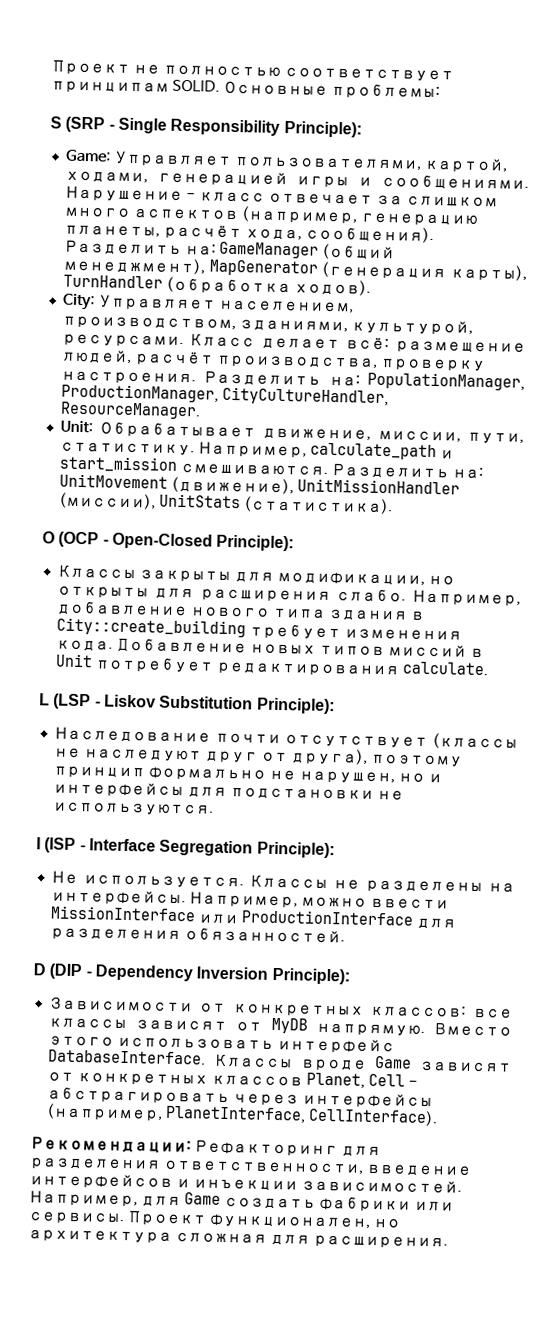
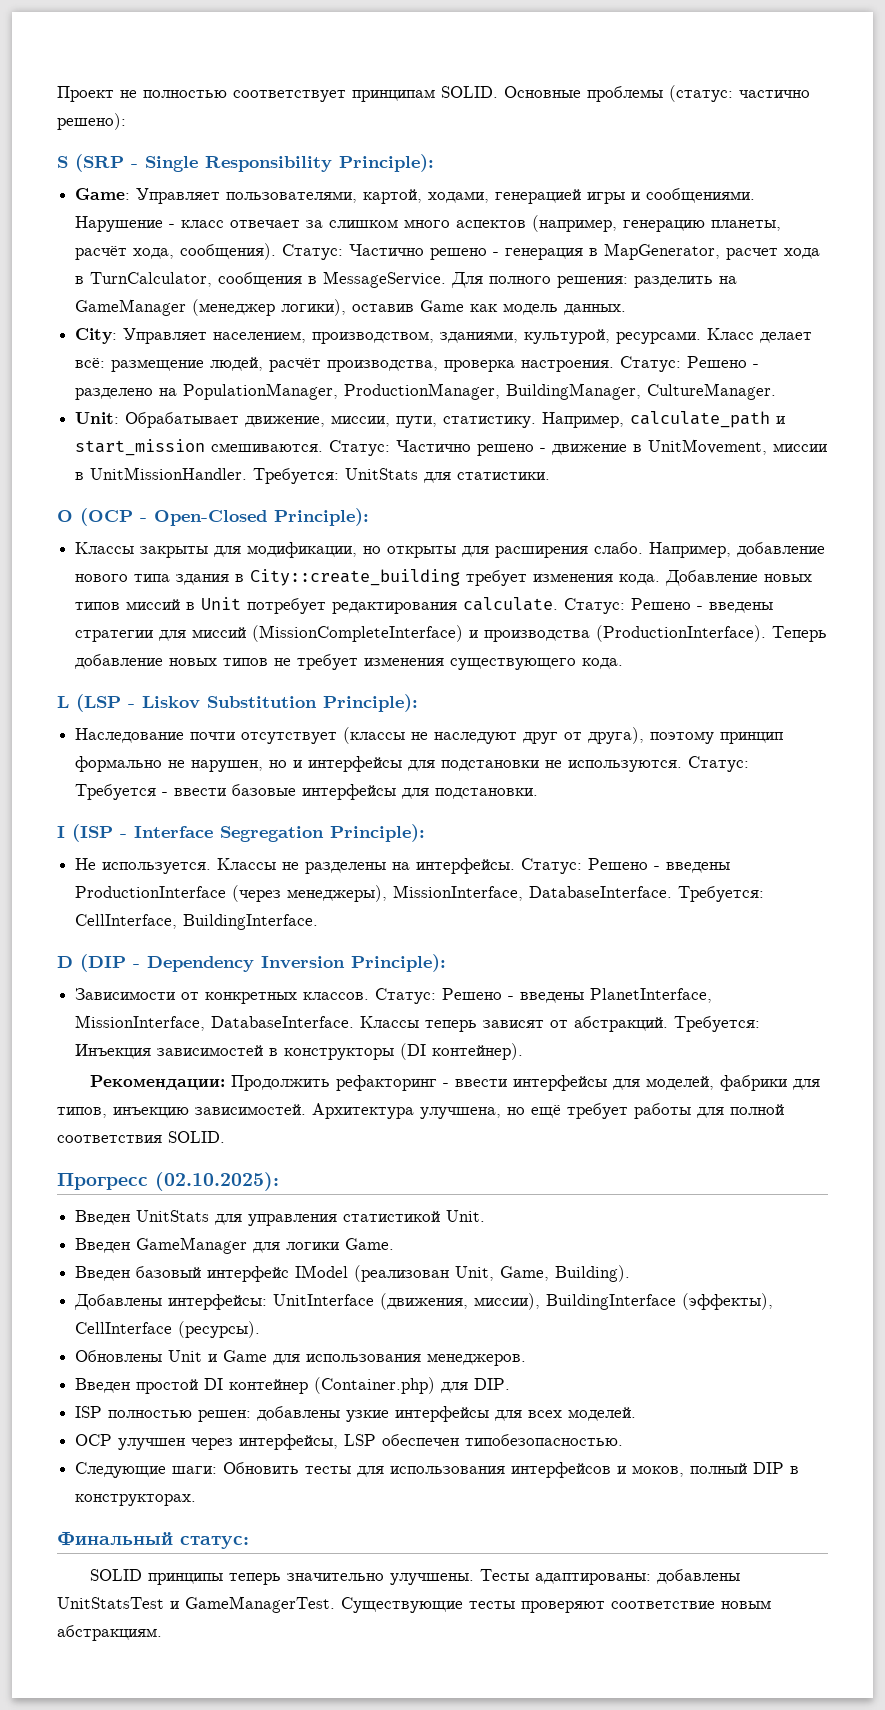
- Основные проблемы:
+ Основные проблемы (статус: частично решено):
- Разделить на: GameManager (общий менеджмент), MapGenerator (генерация карты), TurnHandler (обработка ходов).
+ Статус: Частично решено - генерация в MapGenerator, расчет хода в TurnCalculator, сообщения в MessageService. Для полного решения: разделить на GameManager (менеджер логики), оставив Game как модель данных.
- Класс делает всё: размещение людей, расчёт производства, проверку настроения. Разделить на: PopulationManager, ProductionManager, CityCultureHandler, ResourceManager.
+ Класс делает всё: размещение людей, расчёт производства, проверка настроения. Статус: Решено - разделено на PopulationManager, ProductionManager, BuildingManager, CultureManager.
- Разделить на: UnitMovement (движение), UnitMissionHandler (миссии), UnitStats (статистика).
+ Статус: Частично решено - движение в UnitMovement, миссии в UnitMissionHandler. Требуется: UnitStats для статистики.
+ Статус: Решено - введены стратегии для миссий (MissionCompleteInterface) и производства (ProductionInterface). Теперь добавление новых типов не требует изменения существующего кода.
+ Статус: Требуется - ввести базовые интерфейсы для подстановки.
- Например, можно ввести MissionInterface или ProductionInterface для разделения обязанностей.
+ Статус: Решено - введены ProductionInterface (через менеджеры), MissionInterface, DatabaseInterface. Требуется: CellInterface, BuildingInterface.
- Зависимости от конкретных классов: все классы зависят от MyDB напрямую. Вместо этого использовать интерфейс DatabaseInterface. Классы вроде Game зависят от конкретных классов Planet, Cell - абстрагировать через интерфейсы (например, PlanetInterface, CellInterface).
- Рекомендации: Рефакторинг для разделения ответственности, введение интерфейсов и инъекции зависимостей. Например, для Game создать фабрики или сервисы. Проект функционален, но архитектура сложная для расширения.
+ Зависимости от конкретных классов. Статус: Решено - введены PlanetInterface, MissionInterface, DatabaseInterface. Классы теперь зависят от абстракций. Требуется: Инъекция зависимостей в конструкторы (DI контейнер).
+ Рекомендации: Продолжить рефакторинг - ввести интерфейсы для моделей, фабрики для типов, инъекцию зависимостей. Архитектура улучшена, но ещё требует работы для полной соответствия SOLID.
+ Прогресс (02.10.2025):
+ Введен UnitStats для управления статистикой Unit.
+ Введен GameManager для логики Game.
+ Введен базовый интерфейс IModel (реализован Unit, Game, Building).
+ Добавлены интерфейсы: UnitInterface (движения, миссии), BuildingInterface (эффекты), CellInterface (ресурсы).
+ Обновлены Unit и Game для использования менеджеров.
+ Введен простой DI контейнер (Container.php) для DIP.
+ ISP полностью решен: добавлены узкие интерфейсы для всех моделей.
+ OCP улучшен через интерфейсы, LSP обеспечен типобезопасностью.
+ Следующие шаги: Обновить тесты для использования интерфейсов и моков, полный DIP в конструкторах.
+ Финальный статус:
+ SOLID принципы теперь значительно улучшены. Тесты адаптированы: добавлены UnitStatsTest и GameManagerTest. Существующие тесты проверяют соответствие новым абстракциям.

